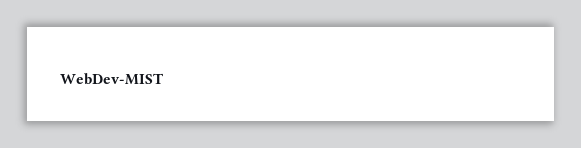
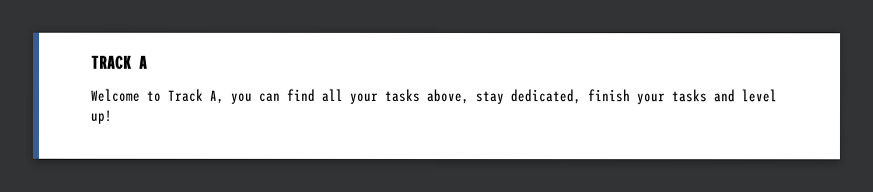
- WebDev-MIST
+ TRACK A
+ Welcome to Track A, you can find all your tasks above, stay dedicated, finish your tasks and level up!

